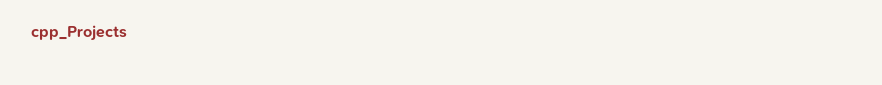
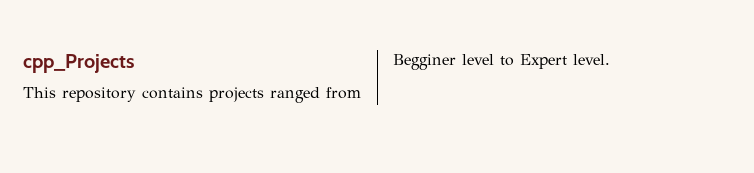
+ This repository contains projects ranged from Begginer level to Expert level.

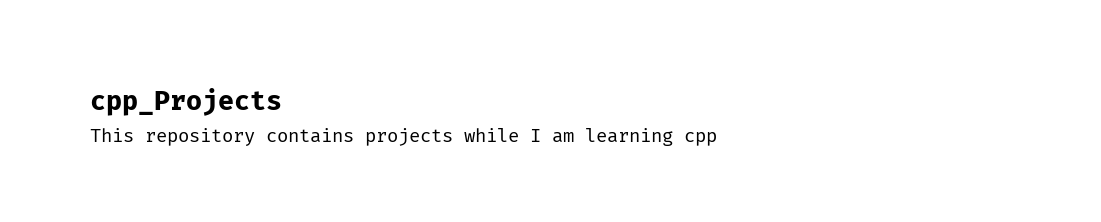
- This repository contains projects ranged from Begginer level to Expert level.
+ This repository contains projects while I am learning cpp

